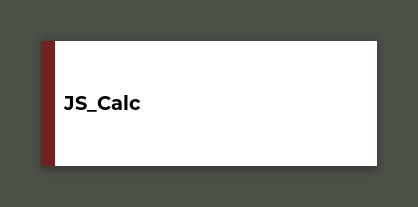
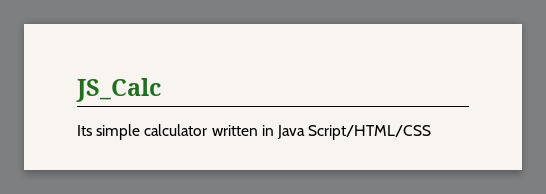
+ Its simple calculator written in Java Script/HTML/CSS

